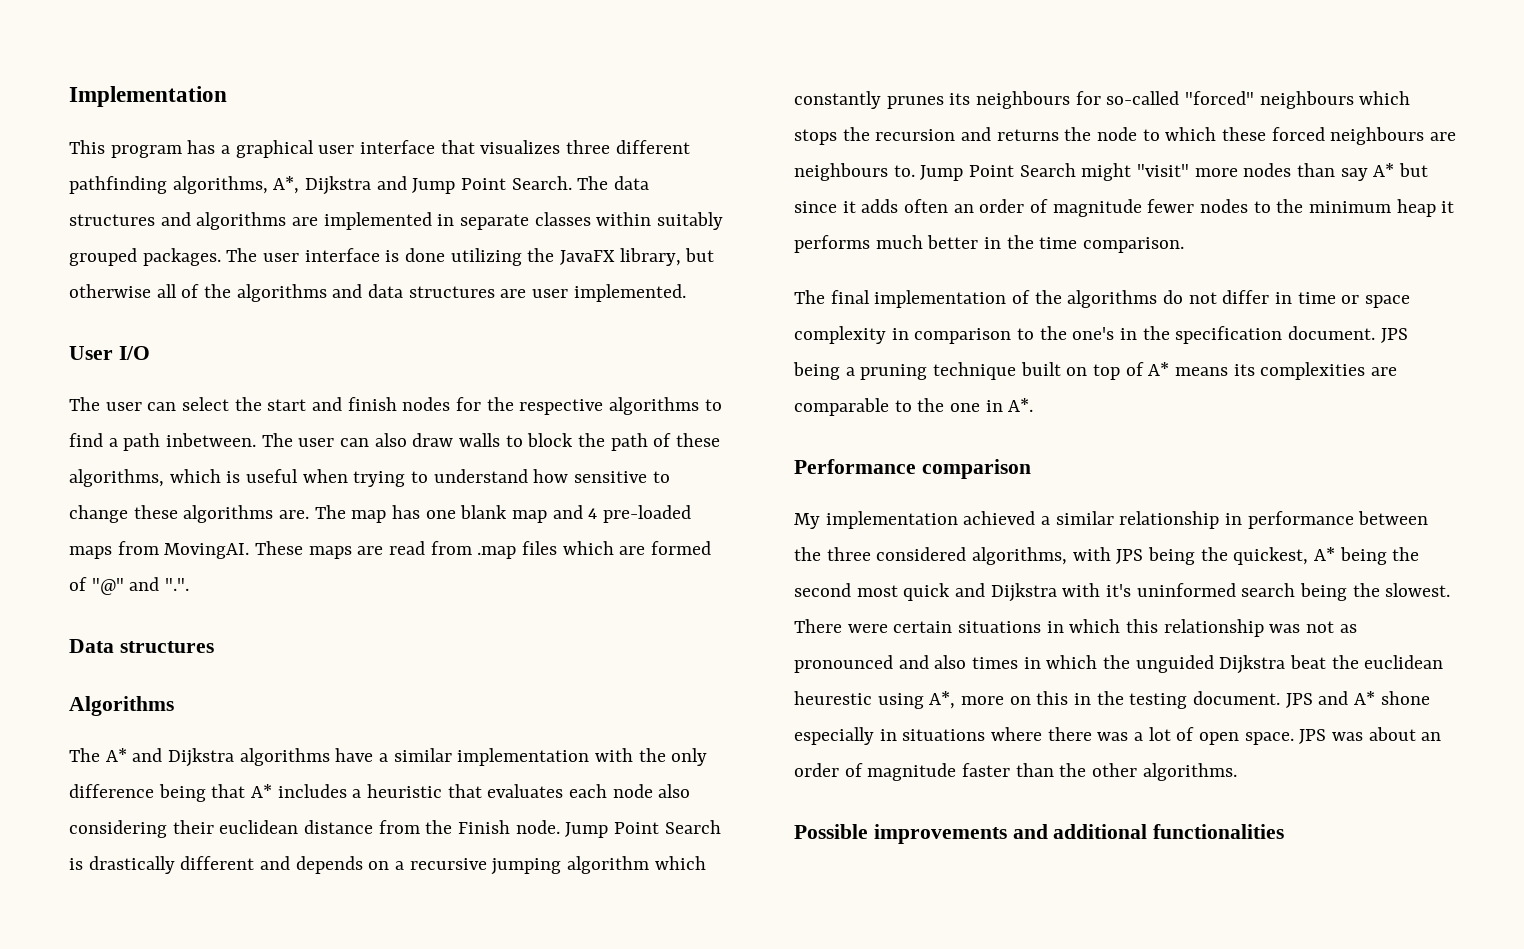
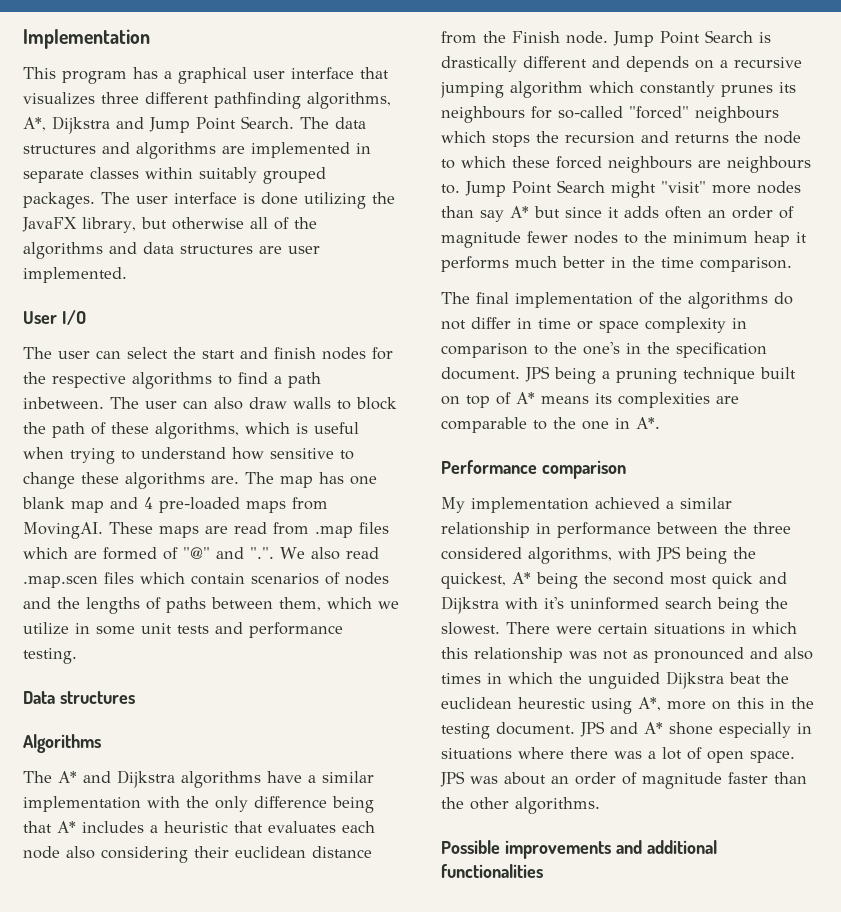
- These maps are read from .map files which are formed of "@" and ".".
+ These maps are read from .map files which are formed of "@" and ".". We also read .map.scen files which contain scenarios of nodes and the lengths of paths between them, which we utilize in some unit tests and performance testing.

